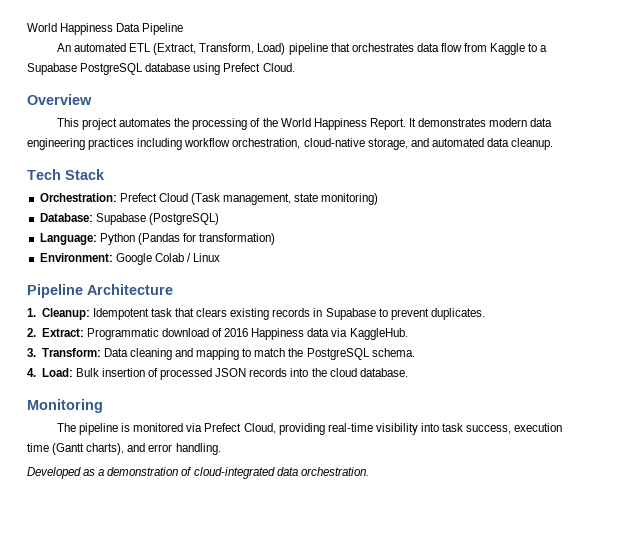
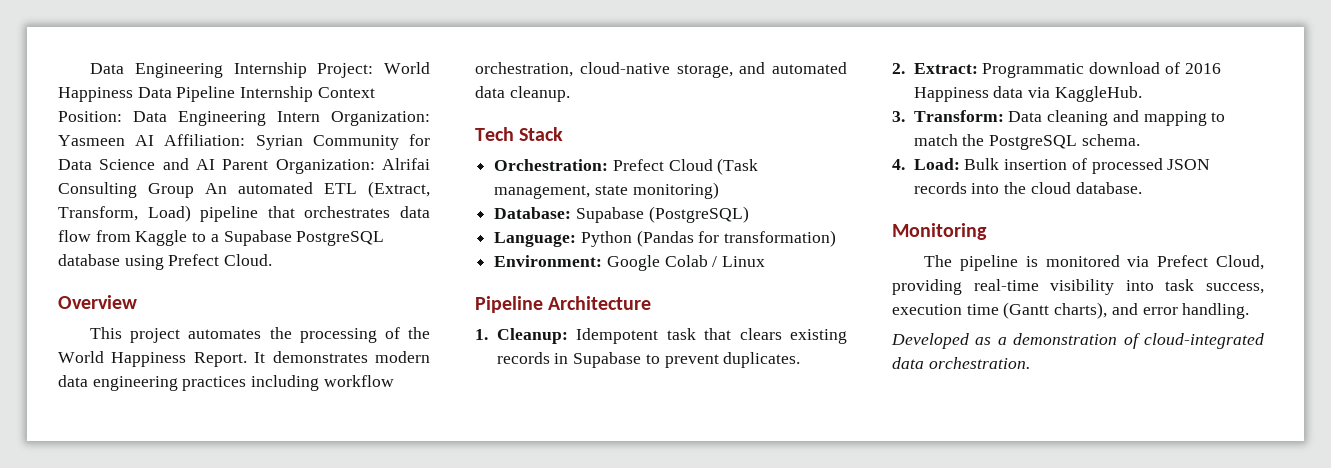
- World Happiness Data Pipeline
- An automated ETL (Extract, Transform, Load) pipeline that orchestrates data flow from Kaggle to a Supabase PostgreSQL database using Prefect Cloud.
+ Data Engineering Internship Project: World Happiness Data Pipeline Internship Context Position: Data Engineering Intern Organization: Yasmeen AI Affiliation: Syrian Community for Data Science and AI Parent Organization: Alrifai Consulting Group An automated ETL (Extract, Transform, Load) pipeline that orchestrates data flow from Kaggle to a Supabase PostgreSQL database using Prefect Cloud.

